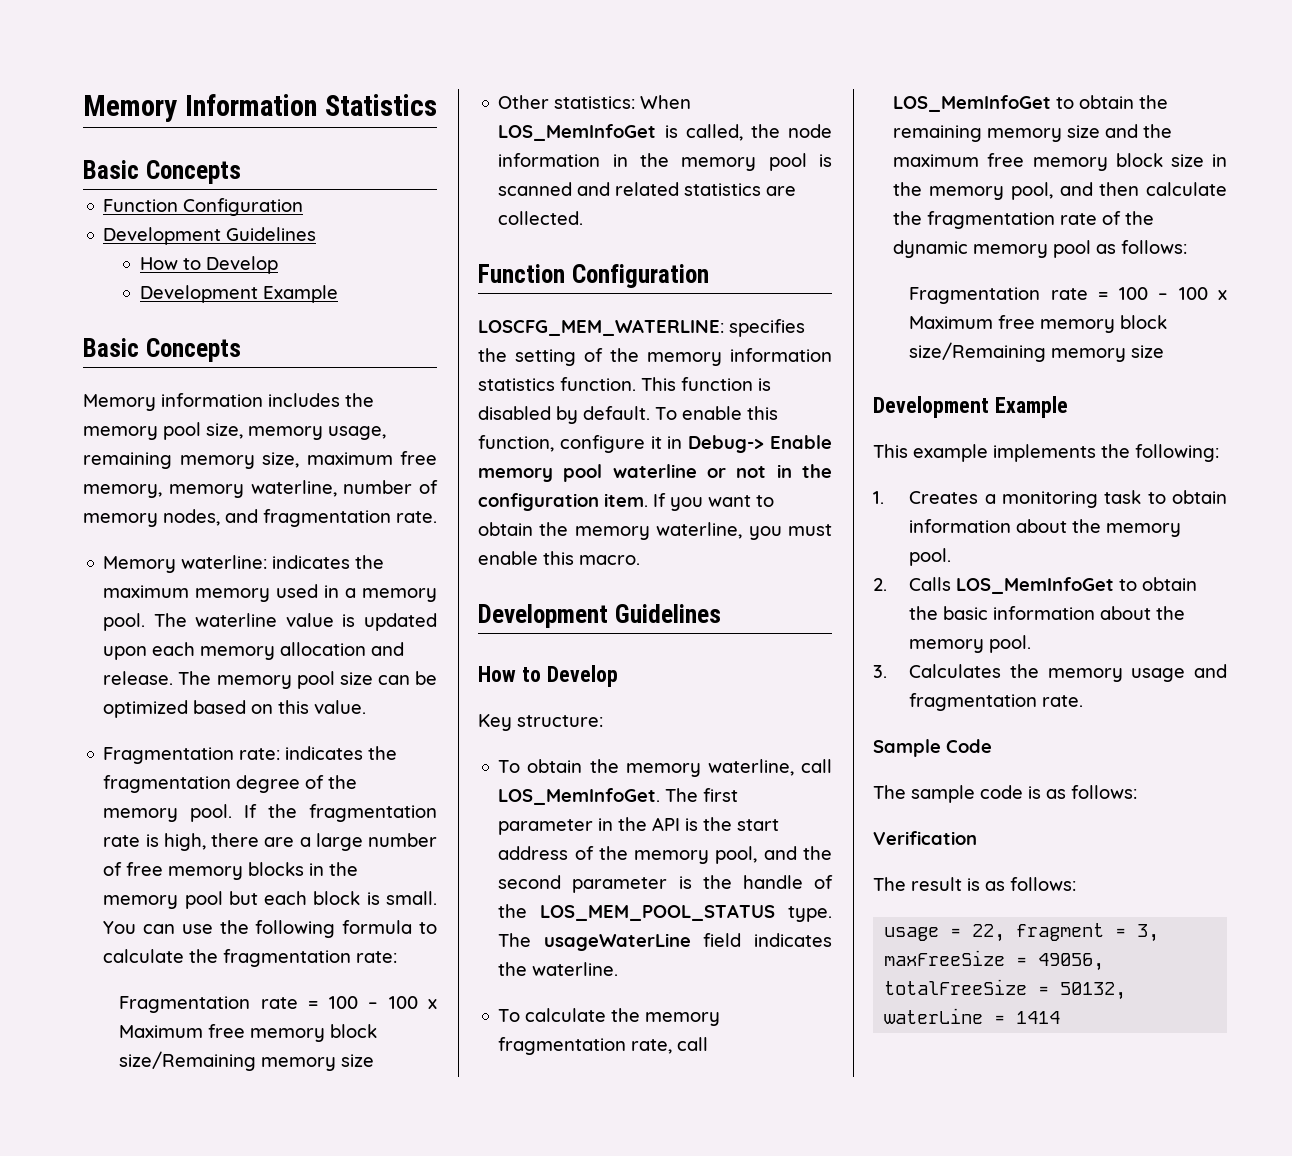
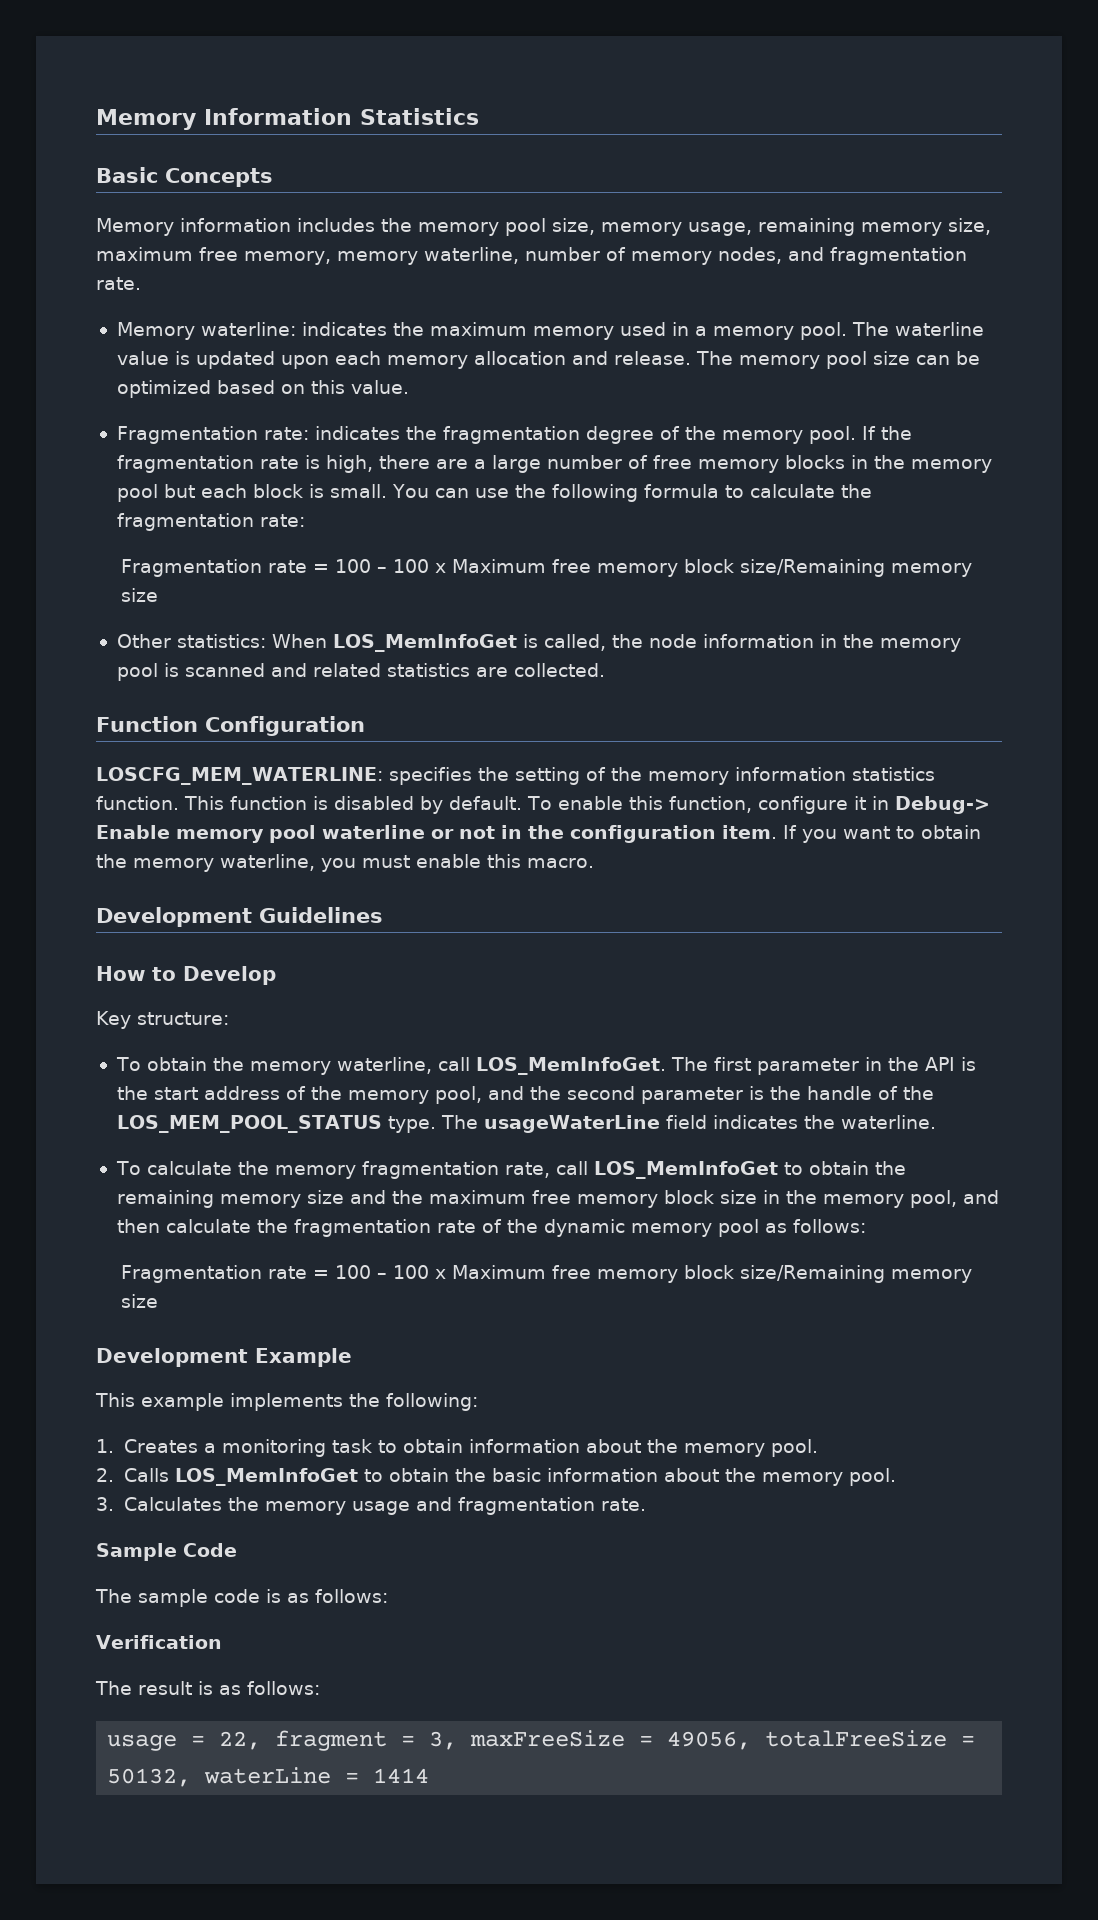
  Memory Information Statistics
- Basic Concepts
- Function Configuration
- Development Guidelines
- How to Develop
- Development Example

